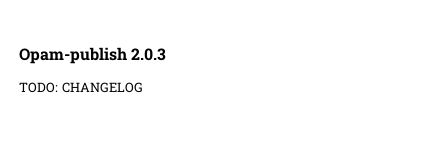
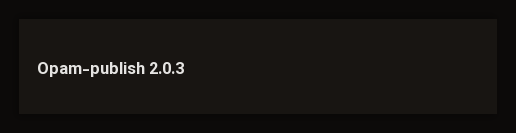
- TODO: CHANGELOG

